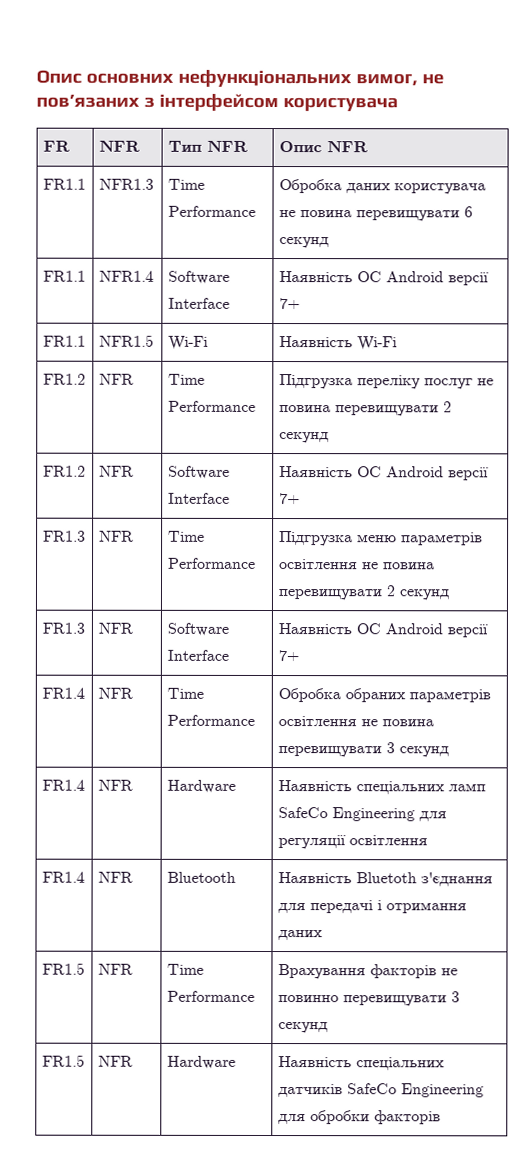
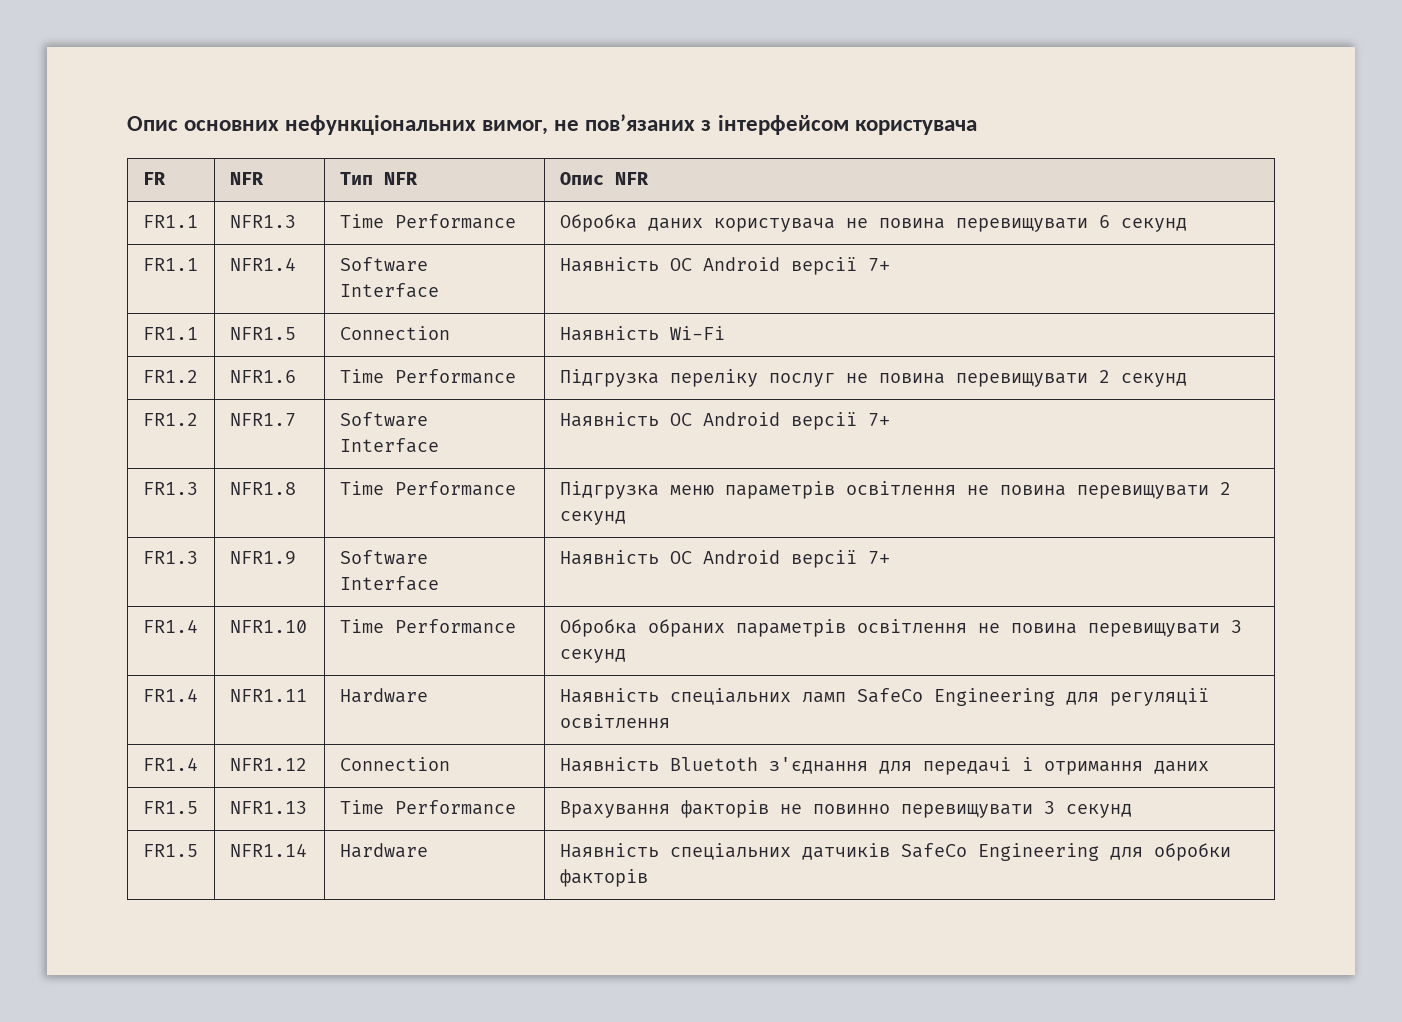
- FR1.1 | NFR1.5 | Wi-Fi | Наявність Wi-Fi
+ FR1.1 | NFR1.5 | Connection | Наявність Wi-Fi
- FR1.2 | NFR | Time Performance | Підгрузка переліку послуг не повина перевищувати 2 секунд
+ FR1.2 | NFR1.6 | Time Performance | Підгрузка переліку послуг не повина перевищувати 2 секунд
- FR1.2 | NFR | Software Interface | Наявність ОС Android версії 7+
+ FR1.2 | NFR1.7 | Software Interface | Наявність ОС Android версії 7+
- FR1.3 | NFR | Time Performance | Підгрузка меню параметрів освітлення не повина перевищувати 2 секунд
+ FR1.3 | NFR1.8 | Time Performance | Підгрузка меню параметрів освітлення не повина перевищувати 2 секунд
- FR1.3 | NFR | Software Interface | Наявність ОС Android версії 7+
+ FR1.3 | NFR1.9 | Software Interface | Наявність ОС Android версії 7+
- FR1.4 | NFR | Time Performance | Обробка обраних параметрів освітлення не повина перевищувати 3 секунд
+ FR1.4 | NFR1.10 | Time Performance | Обробка обраних параметрів освітлення не повина перевищувати 3 секунд
- FR1.4 | NFR | Hardware | Наявність спеціальних ламп SafeCo Engineering для регуляції освітлення
+ FR1.4 | NFR1.11 | Hardware | Наявність спеціальних ламп SafeCo Engineering для регуляції освітлення
- FR1.4 | NFR | Bluetooth | Наявність Bluetoth з'єднання для передачі і отримання даних
+ FR1.4 | NFR1.12 | Connection | Наявність Bluetoth з'єднання для передачі і отримання даних
- FR1.5 | NFR | Time Performance | Врахування факторів не повинно перевищувати 3 секунд
+ FR1.5 | NFR1.13 | Time Performance | Врахування факторів не повинно перевищувати 3 секунд
- FR1.5 | NFR | Hardware | Наявність спеціальних датчиків SafeCo Engineering для обробки факторів
+ FR1.5 | NFR1.14 | Hardware | Наявність спеціальних датчиків SafeCo Engineering для обробки факторів

